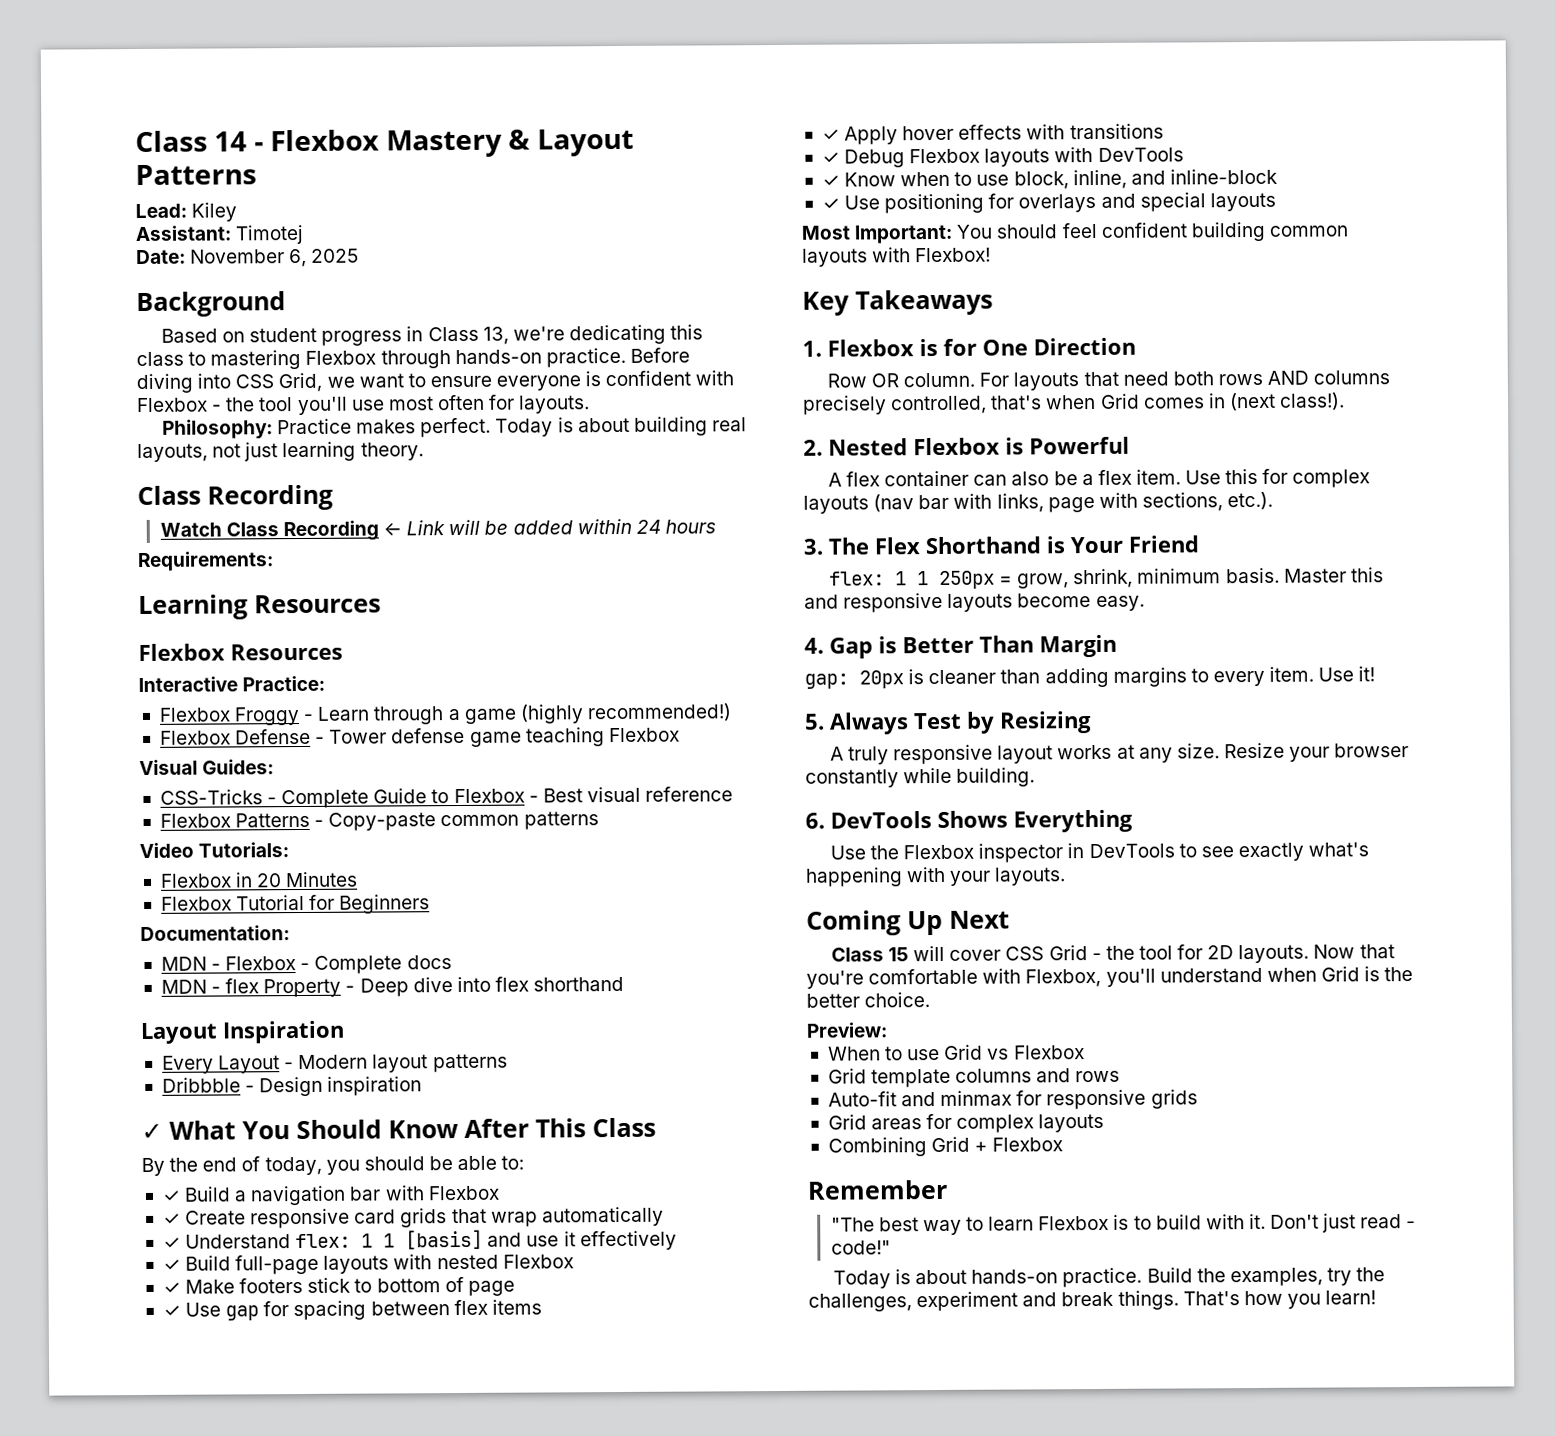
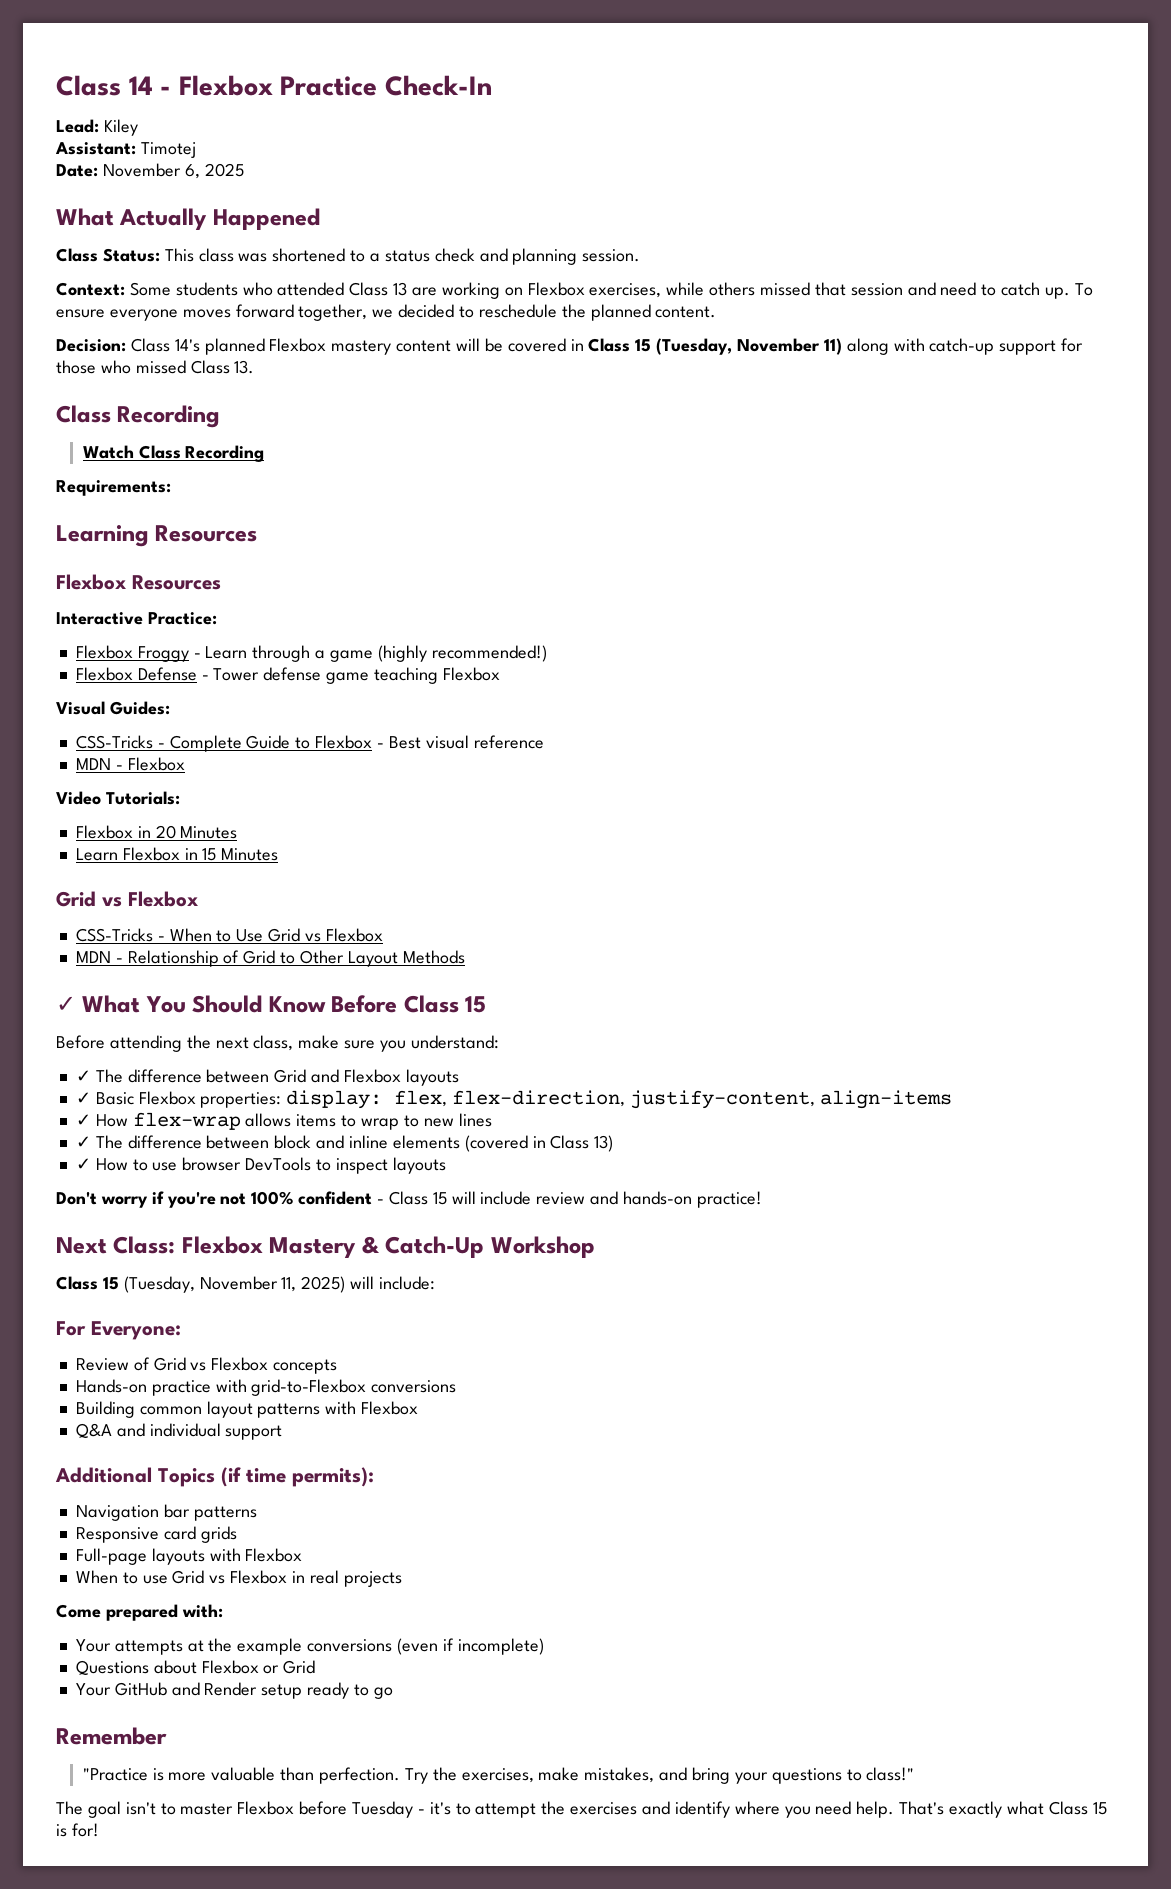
- Class 14 - Flexbox Mastery & Layout Patterns
+ Class 14 - Flexbox Practice Check-In
- Background
- Based on student progress in Class 13, we're dedicating this class to mastering Flexbox through hands-on practice. Before diving into CSS Grid, we want to ensure everyone is confident with Flexbox - the tool you'll use most often for layouts.
- Philosophy: Practice makes perfect. Today is about building real layouts, not just learning theory.
+ What Actually Happened
+ Class Status: This class was shortened to a status check and planning session.
+ Context: Some students who attended Class 13 are working on Flexbox exercises, while others missed that session and need to catch up. To ensure everyone moves forward together, we decided to reschedule the planned content.
+ Decision: Class 14's planned Flexbox mastery content will be covered in Class 15 (Tuesday, November 11) along with catch-up support for those who missed Class 13.
- Watch Class Recording ← Link will be added within 24 hours
+ Watch Class Recording
- Flexbox Patterns - Copy-paste common patterns
+ MDN - Flexbox
- Flexbox Tutorial for Beginners
- Documentation:
- MDN - Flexbox - Complete docs
- MDN - flex Property - Deep dive into flex shorthand
- Layout Inspiration
- Every Layout - Modern layout patterns
- Dribbble - Design inspiration
+ Learn Flexbox in 15 Minutes
+ Grid vs Flexbox
+ CSS-Tricks - When to Use Grid vs Flexbox
+ MDN - Relationship of Grid to Other Layout Methods
- ✓ What You Should Know After This Class
- By the end of today, you should be able to:
- ✓ Build a navigation bar with Flexbox
- ✓ Create responsive card grids that wrap automatically
- ✓ Understand flex: 1 1 [basis] and use it effectively
- ✓ Build full-page layouts with nested Flexbox
- ✓ Make footers stick to bottom of page
- ✓ Use gap for spacing between flex items
- ✓ Apply hover effects with transitions
- ✓ Debug Flexbox layouts with DevTools
- ✓ Know when to use block, inline, and inline-block
- ✓ Use positioning for overlays and special layouts
- Most Important: You should feel confident building common layouts with Flexbox!
- Key Takeaways
- 1. Flexbox is for One Direction
- Row OR column. For layouts that need both rows AND columns precisely controlled, that's when Grid comes in (next class!).
- 2. Nested Flexbox is Powerful
- A flex container can also be a flex item. Use this for complex layouts (nav bar with links, page with sections, etc.).
- 3. The Flex Shorthand is Your Friend
- flex: 1 1 250px = grow, shrink, minimum basis. Master this and responsive layouts become easy.
- 4. Gap is Better Than Margin
- gap: 20px is cleaner than adding margins to every item. Use it!
- 5. Always Test by Resizing
- A truly responsive layout works at any size. Resize your browser constantly while building.
- 6. DevTools Shows Everything
- Use the Flexbox inspector in DevTools to see exactly what's happening with your layouts.
- Coming Up Next
- Class 15 will cover CSS Grid - the tool for 2D layouts. Now that you're comfortable with Flexbox, you'll understand when Grid is the better choice.
- Preview:
+ ✓ What You Should Know Before Class 15
+ Before attending the next class, make sure you understand:
+ ✓ The difference between Grid and Flexbox layouts
+ ✓ Basic Flexbox properties: display: flex, flex-direction, justify-content, align-items
+ ✓ How flex-wrap allows items to wrap to new lines
+ ✓ The difference between block and inline elements (covered in Class 13)
+ ✓ How to use browser DevTools to inspect layouts
+ Don't worry if you're not 100% confident - Class 15 will include review and hands-on practice!
+ Next Class: Flexbox Mastery & Catch-Up Workshop
+ Class 15 (Tuesday, November 11, 2025) will include:
+ For Everyone:
+ Review of Grid vs Flexbox concepts
+ Hands-on practice with grid-to-Flexbox conversions
+ Building common layout patterns with Flexbox
+ Q&A and individual support
+ Additional Topics (if time permits):
+ Navigation bar patterns
+ Responsive card grids
+ Full-page layouts with Flexbox
- When to use Grid vs Flexbox
- Grid template columns and rows
- Auto-fit and minmax for responsive grids
- Grid areas for complex layouts
- Combining Grid + Flexbox
+ When to use Grid vs Flexbox in real projects
+ Come prepared with:
+ Your attempts at the example conversions (even if incomplete)
+ Questions about Flexbox or Grid
+ Your GitHub and Render setup ready to go
  Remember
- "The best way to learn Flexbox is to build with it. Don't just read - code!"
- Today is about hands-on practice. Build the examples, try the challenges, experiment and break things. That's how you learn!
+ "Practice is more valuable than perfection. Try the exercises, make mistakes, and bring your questions to class!"
+ The goal isn't to master Flexbox before Tuesday - it's to attempt the exercises and identify where you need help. That's exactly what Class 15 is for!

